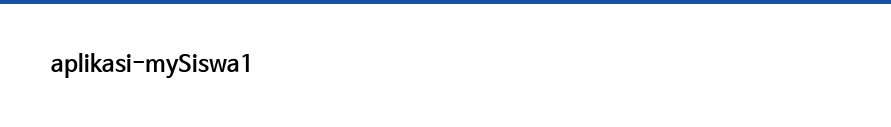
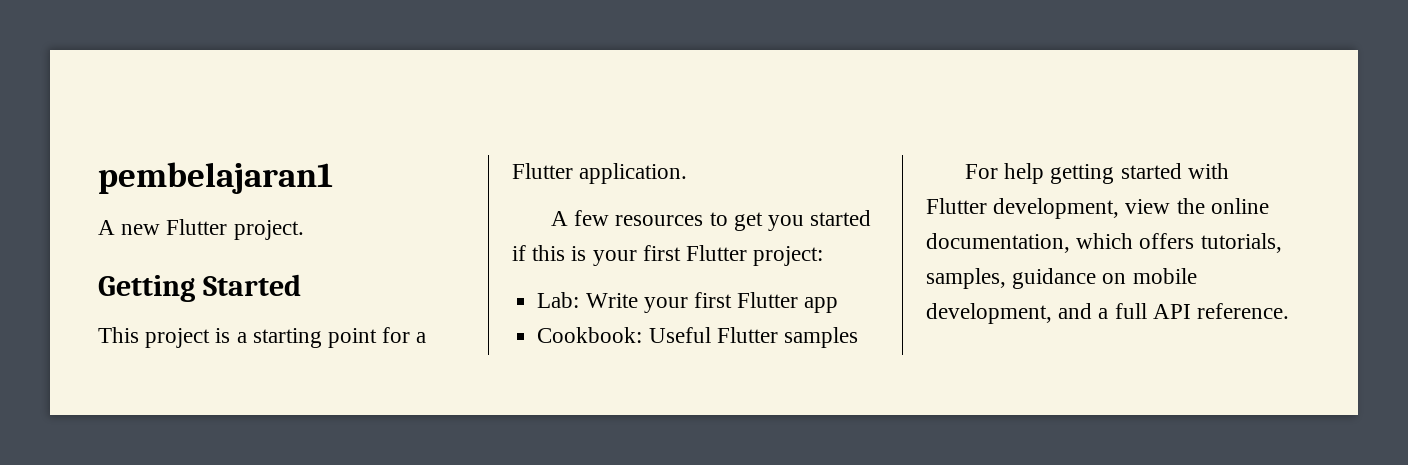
- aplikasi-mySiswa1
+ pembelajaran1
+ A new Flutter project.
+ Getting Started
+ This project is a starting point for a Flutter application.
+ A few resources to get you started if this is your first Flutter project:
+ Lab: Write your first Flutter app
+ Cookbook: Useful Flutter samples
+ For help getting started with Flutter development, view the online documentation, which offers tutorials, samples, guidance on mobile development, and a full API reference.

